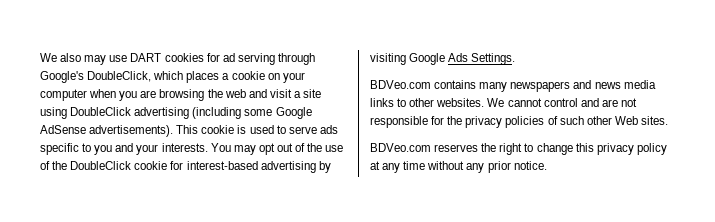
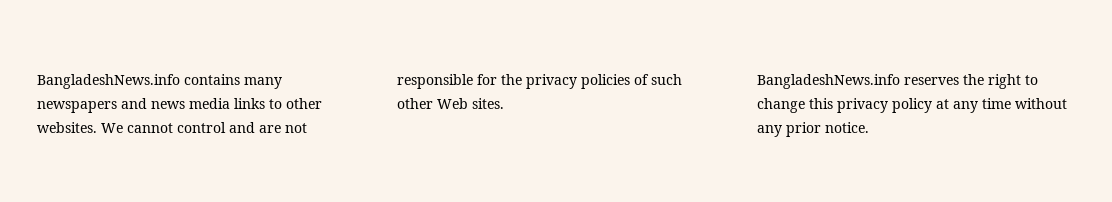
- We also may use DART cookies for ad serving through Google's DoubleClick, which places a cookie on your computer when you are browsing the web and visit a site using DoubleClick advertising (including some Google AdSense advertisements). This cookie is used to serve ads specific to you and your interests. You may opt out of the use of the DoubleClick cookie for interest-based advertising by visiting Google Ads Settings.
- BDVeo.com contains many newspapers and news media links to other websites.
+ BangladeshNews.info contains many newspapers and news media links to other websites.
- BDVeo.com reserves the right to change this privacy policy at any time without any prior notice.
+ BangladeshNews.info reserves the right to change this privacy policy at any time without any prior notice.

